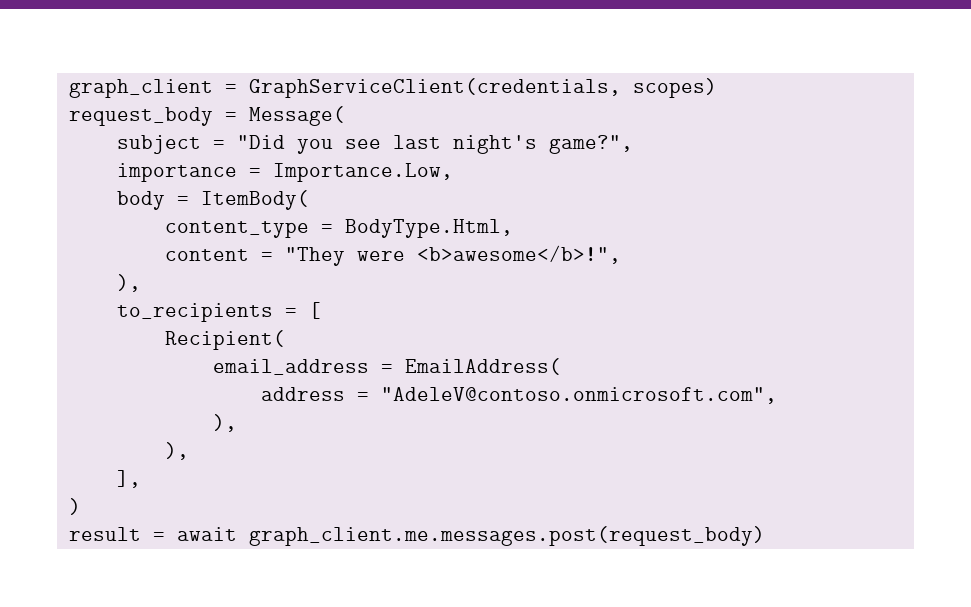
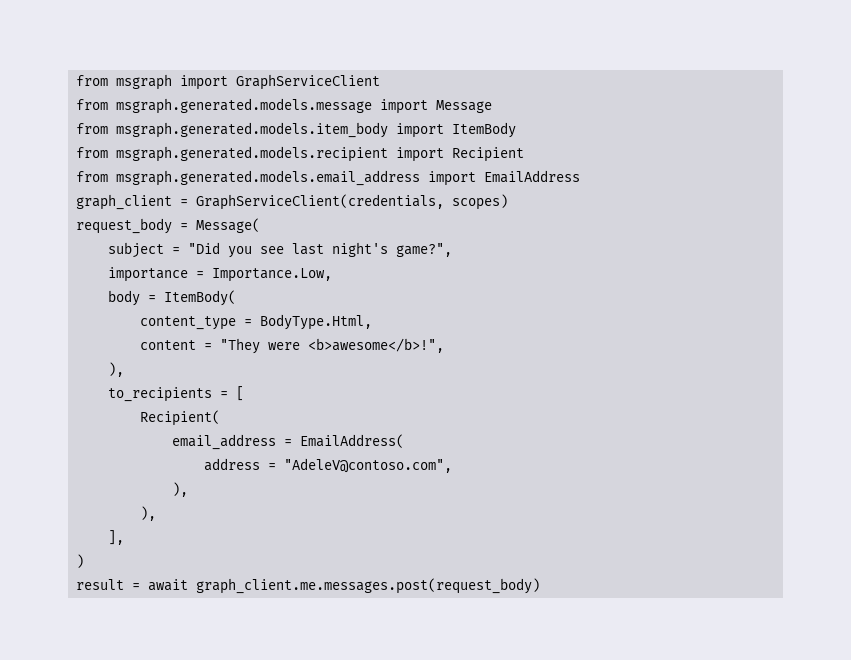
+ from msgraph import GraphServiceClient
+ from msgraph.generated.models.message import Message
+ from msgraph.generated.models.item_body import ItemBody
+ from msgraph.generated.models.recipient import Recipient
+ from msgraph.generated.models.email_address import EmailAddress
- address = "AdeleV@contoso.onmicrosoft.com",
+ address = "AdeleV@contoso.com",

